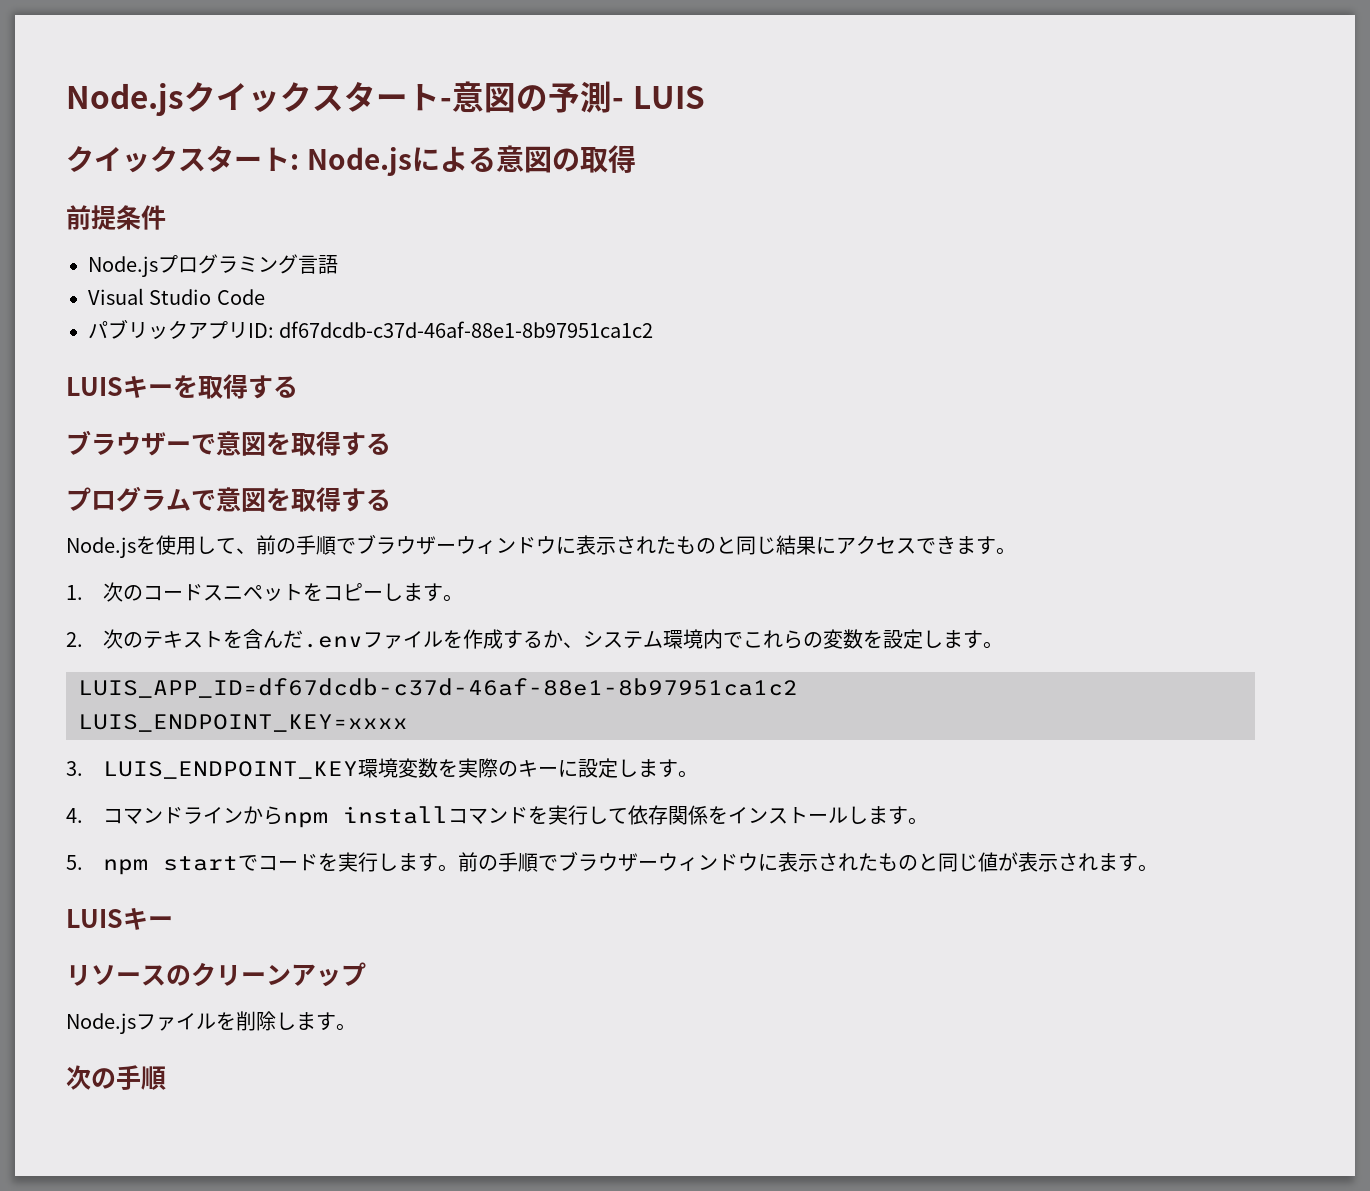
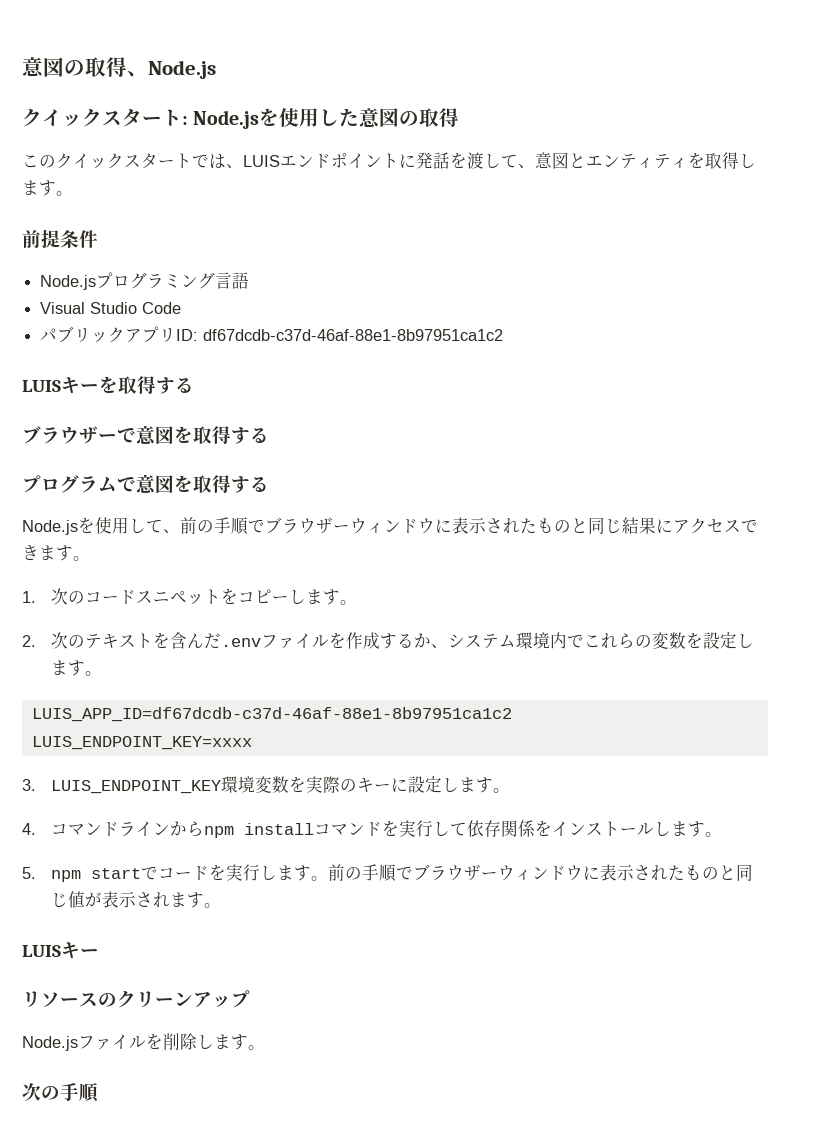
- Node.jsクイックスタート-意図の予測- LUIS
+ 意図の取得、Node.js
- クイックスタート: Node.jsによる意図の取得
+ クイックスタート: Node.jsを使用した意図の取得
+ このクイックスタートでは、LUISエンドポイントに発話を渡して、意図とエンティティを取得します。

